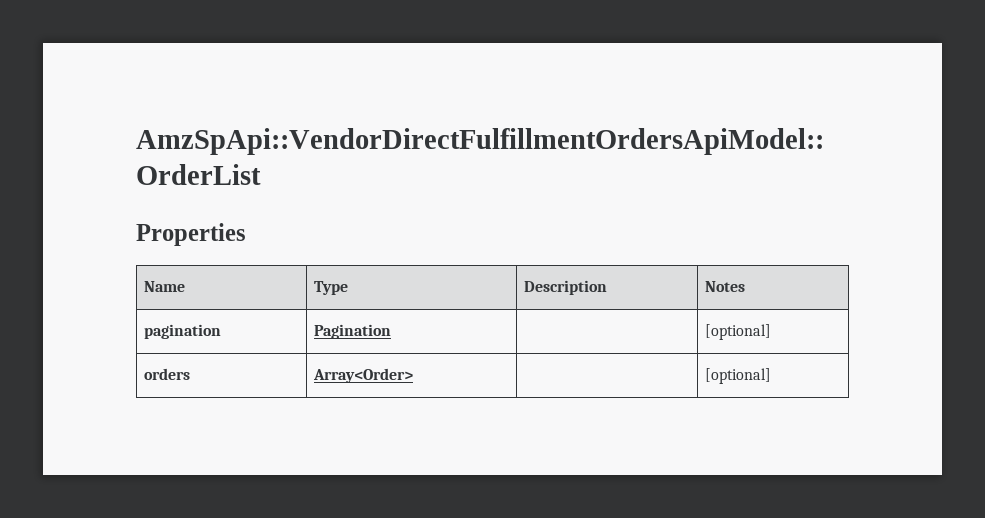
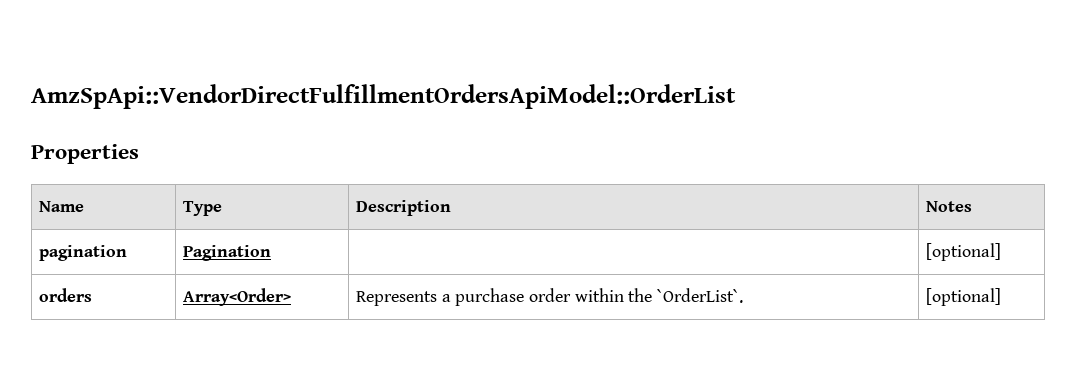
- orders | Array<Order> | | [optional]
+ orders | Array<Order> | Represents a purchase order within the `OrderList`. | [optional]

